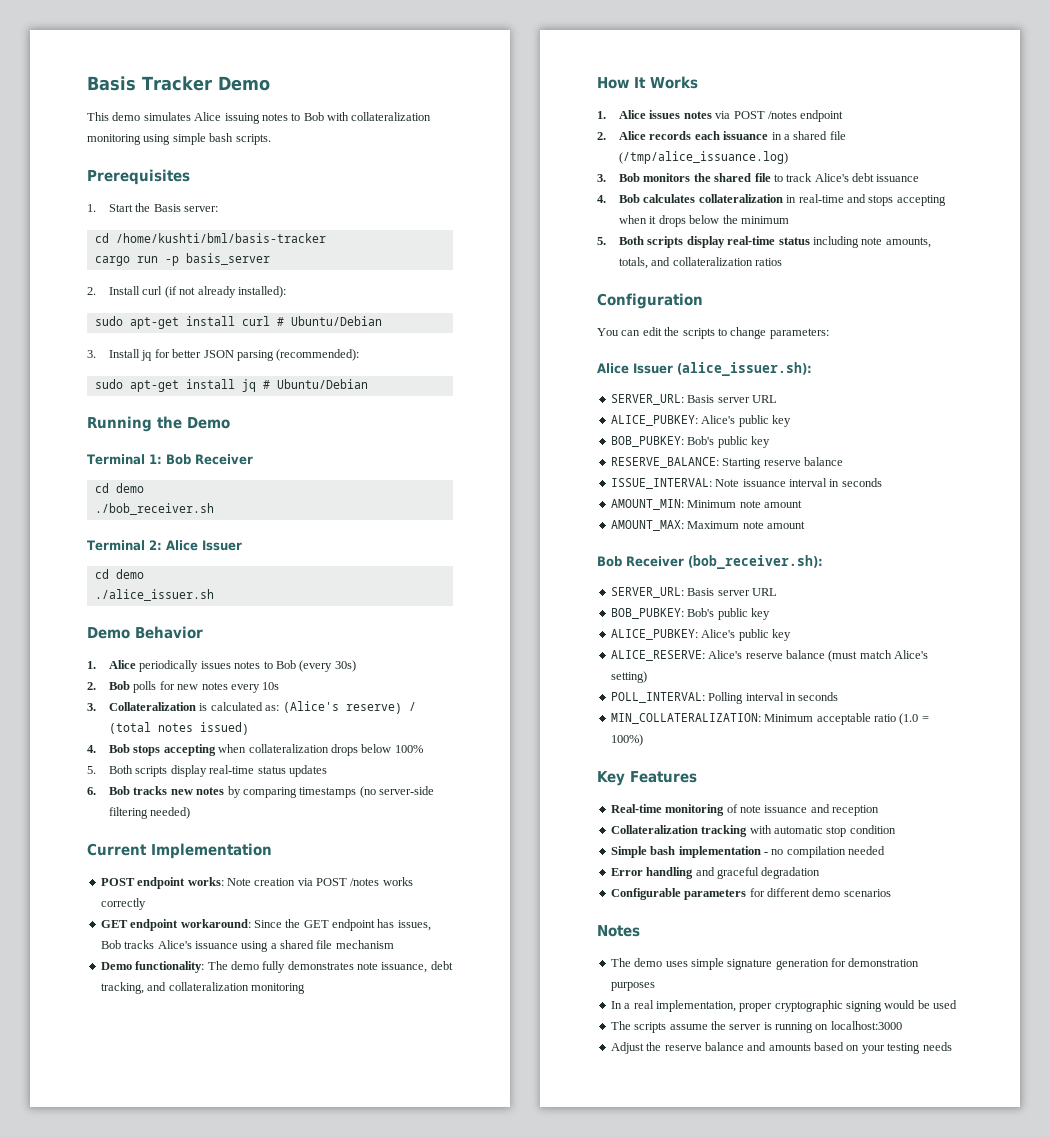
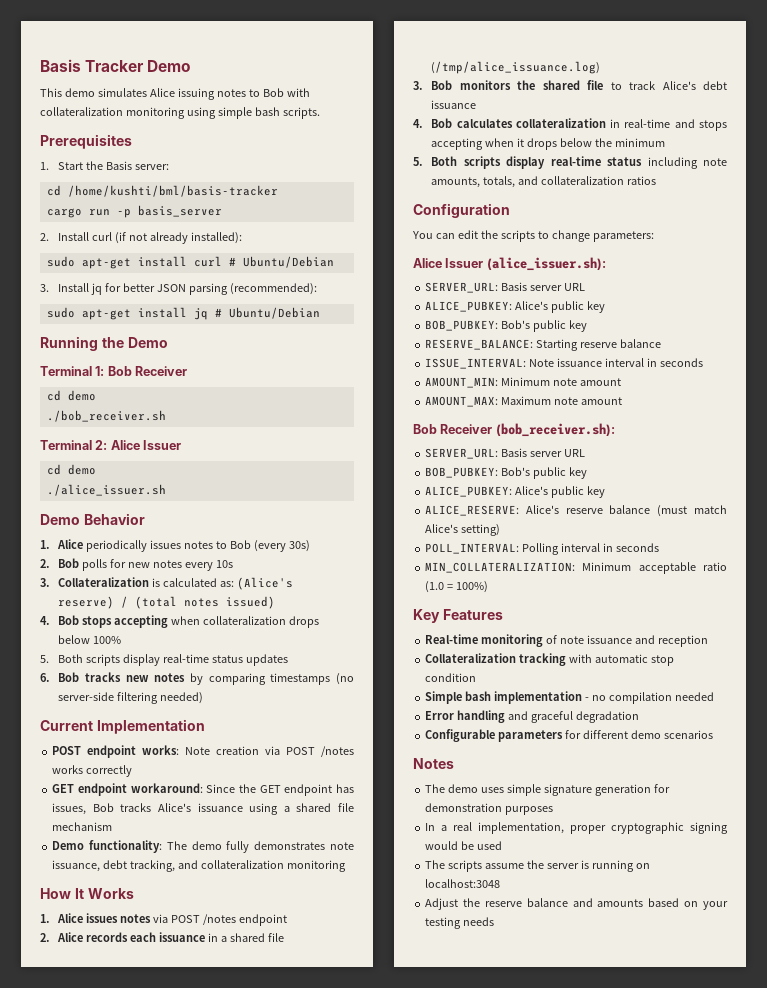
- The scripts assume the server is running on localhost:3000
+ The scripts assume the server is running on localhost:3048

